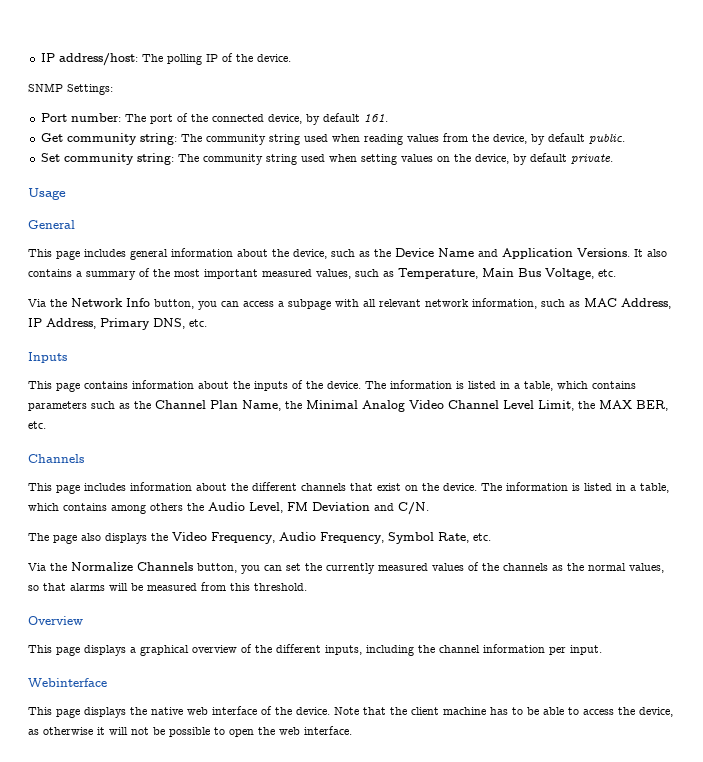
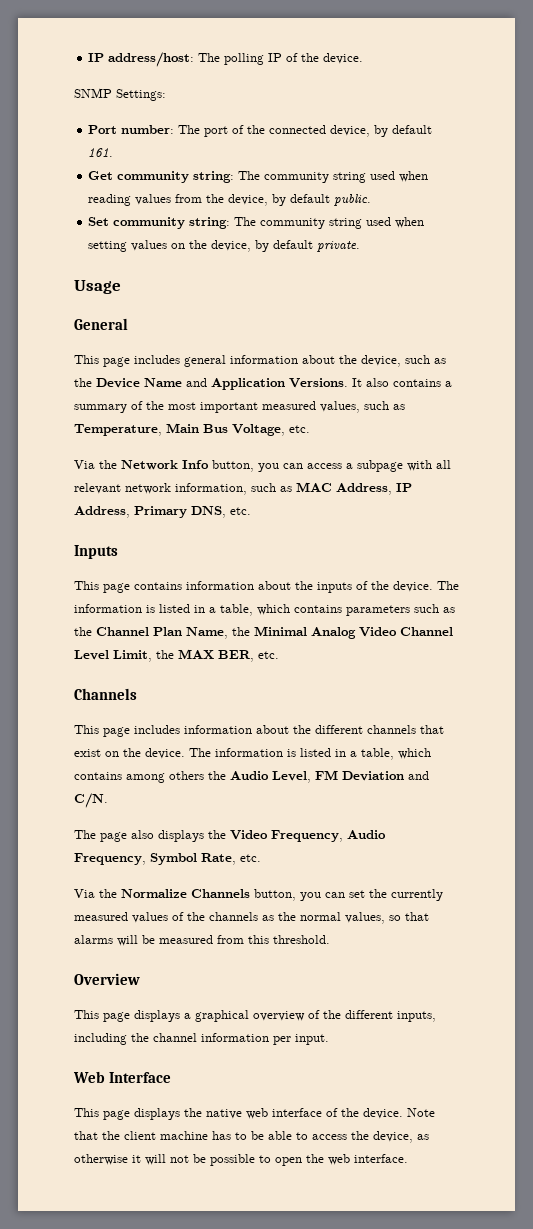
- Webinterface
+ Web Interface

